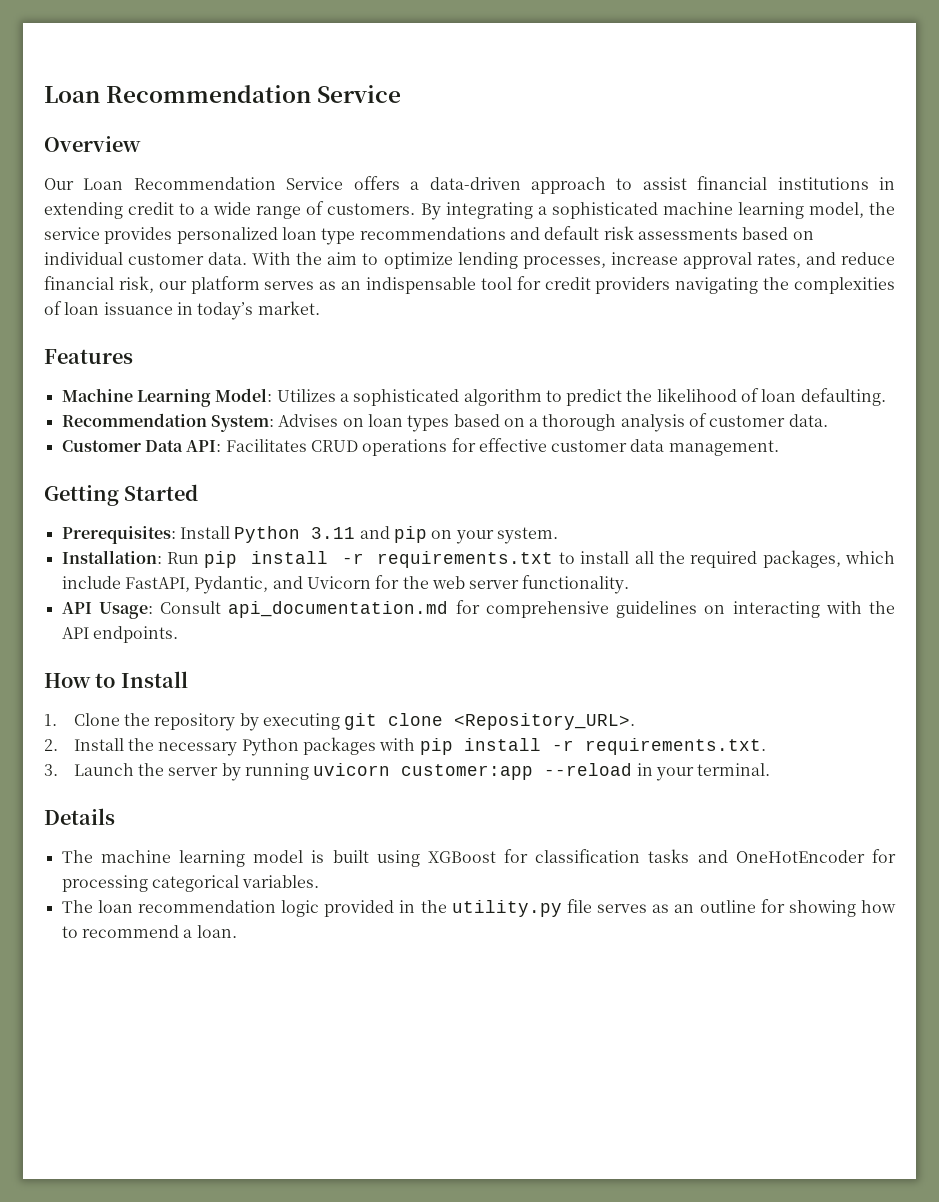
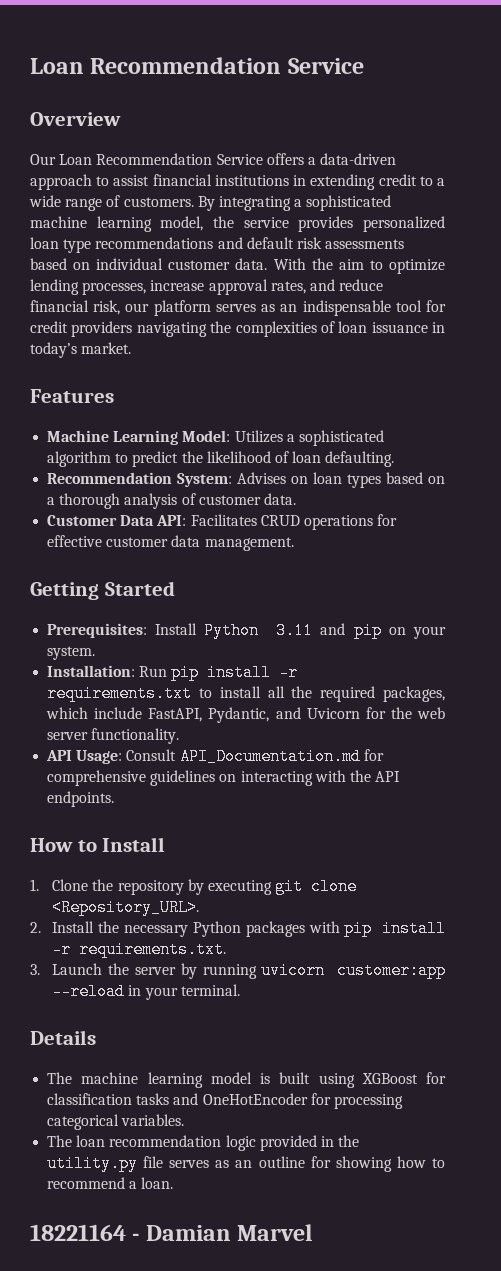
- API Usage: Consult api_documentation.md for comprehensive guidelines on interacting with the API endpoints.
+ API Usage: Consult API_Documentation.md for comprehensive guidelines on interacting with the API endpoints.
+ 18221164 - Damian Marvel

